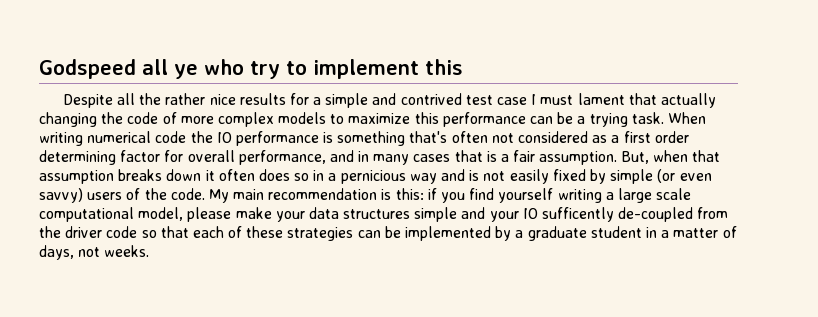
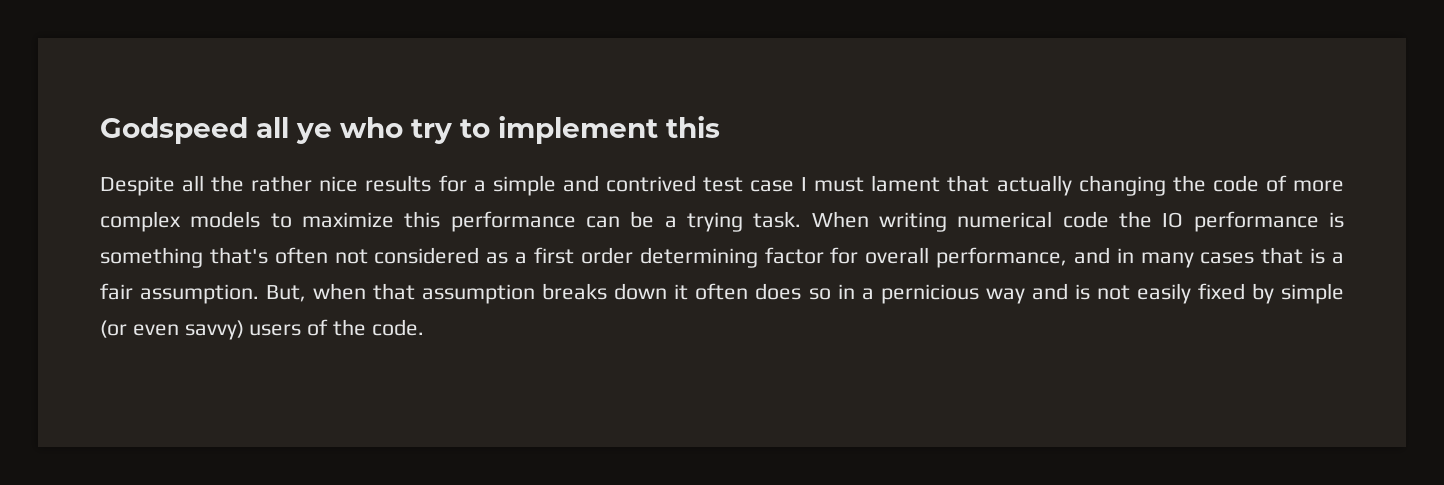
- My main recommendation is this: if you find yourself writing a large scale computational model, please make your data structures simple and your IO sufficently de-coupled from the driver code so that each of these strategies can be implemented by a graduate student in a matter of days, not weeks.

